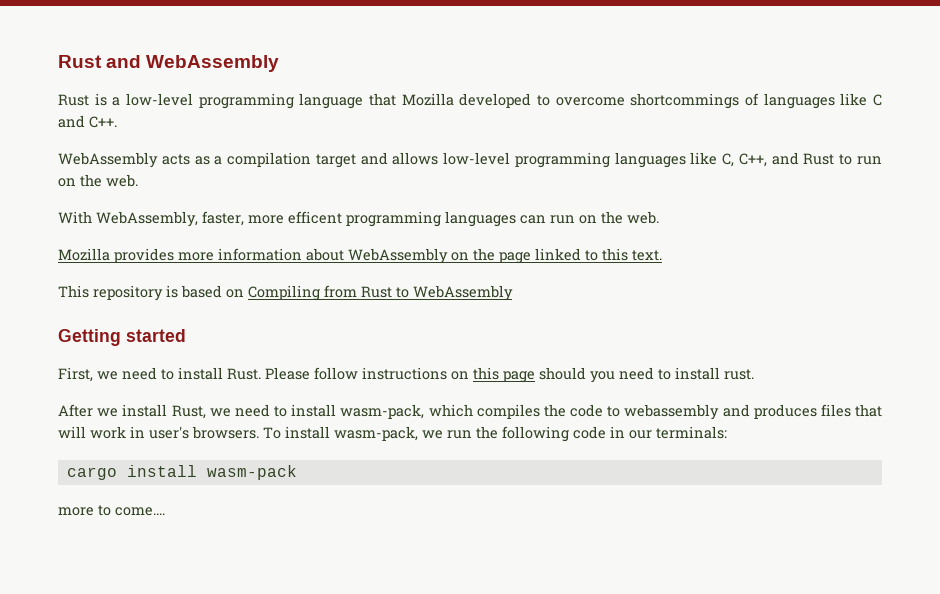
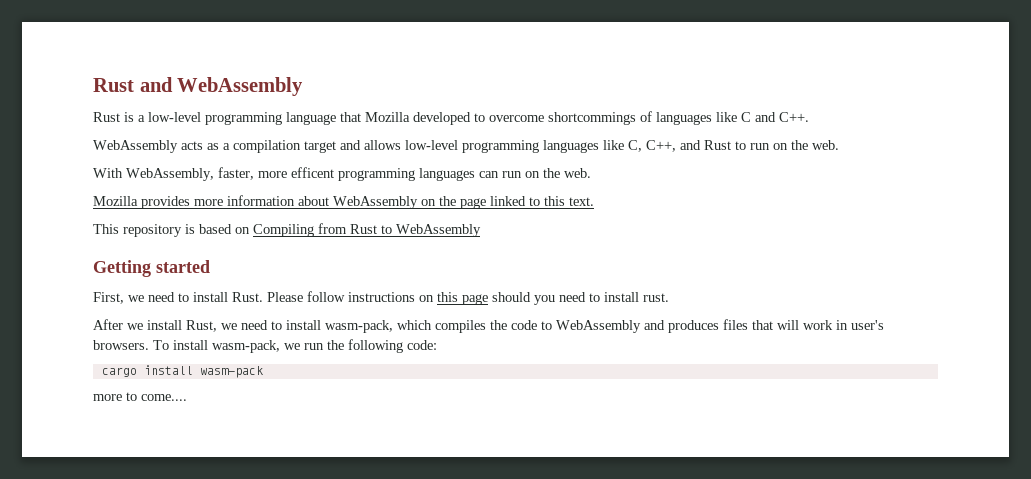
- After we install Rust, we need to install wasm-pack, which compiles the code to webassembly and produces files that will work in user's browsers.
+ After we install Rust, we need to install wasm-pack, which compiles the code to WebAssembly and produces files that will work in user's browsers.
- To install wasm-pack, we run the following code in our terminals:
+ To install wasm-pack, we run the following code:

